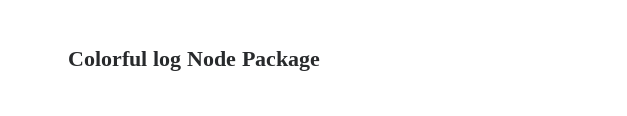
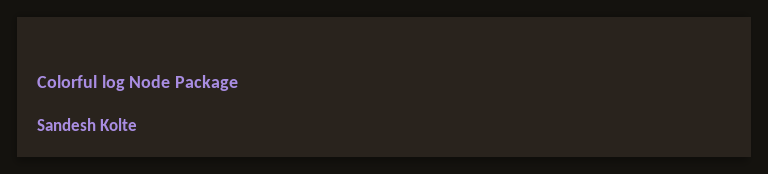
+ Sandesh Kolte

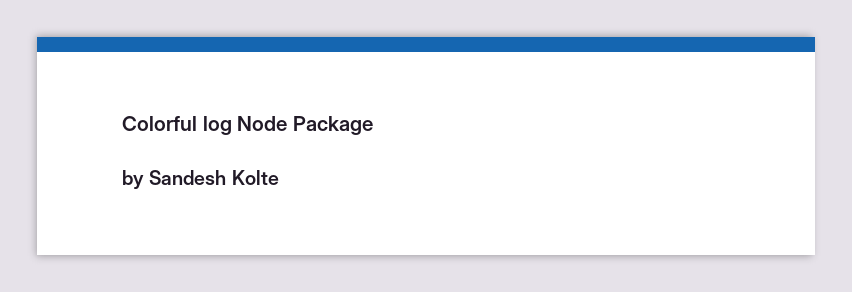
- Sandesh Kolte
+ by Sandesh Kolte

